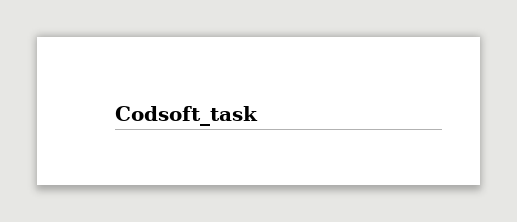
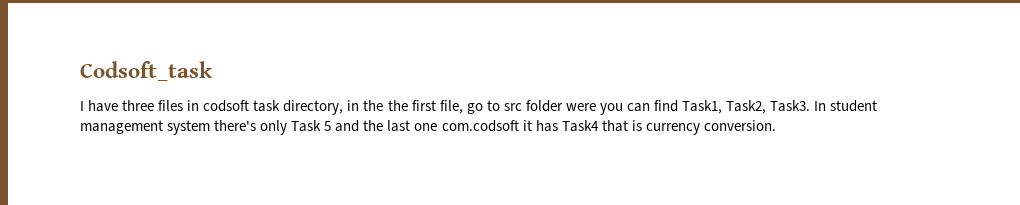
+ I have three files in codsoft task directory, in the the first file, go to src folder were you can find Task1, Task2, Task3. In student management system there's only Task 5 and the last one com.codsoft it has Task4 that is currency conversion.

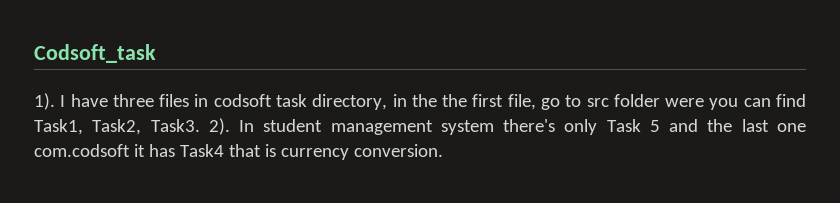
+ 1).
+ 2).

